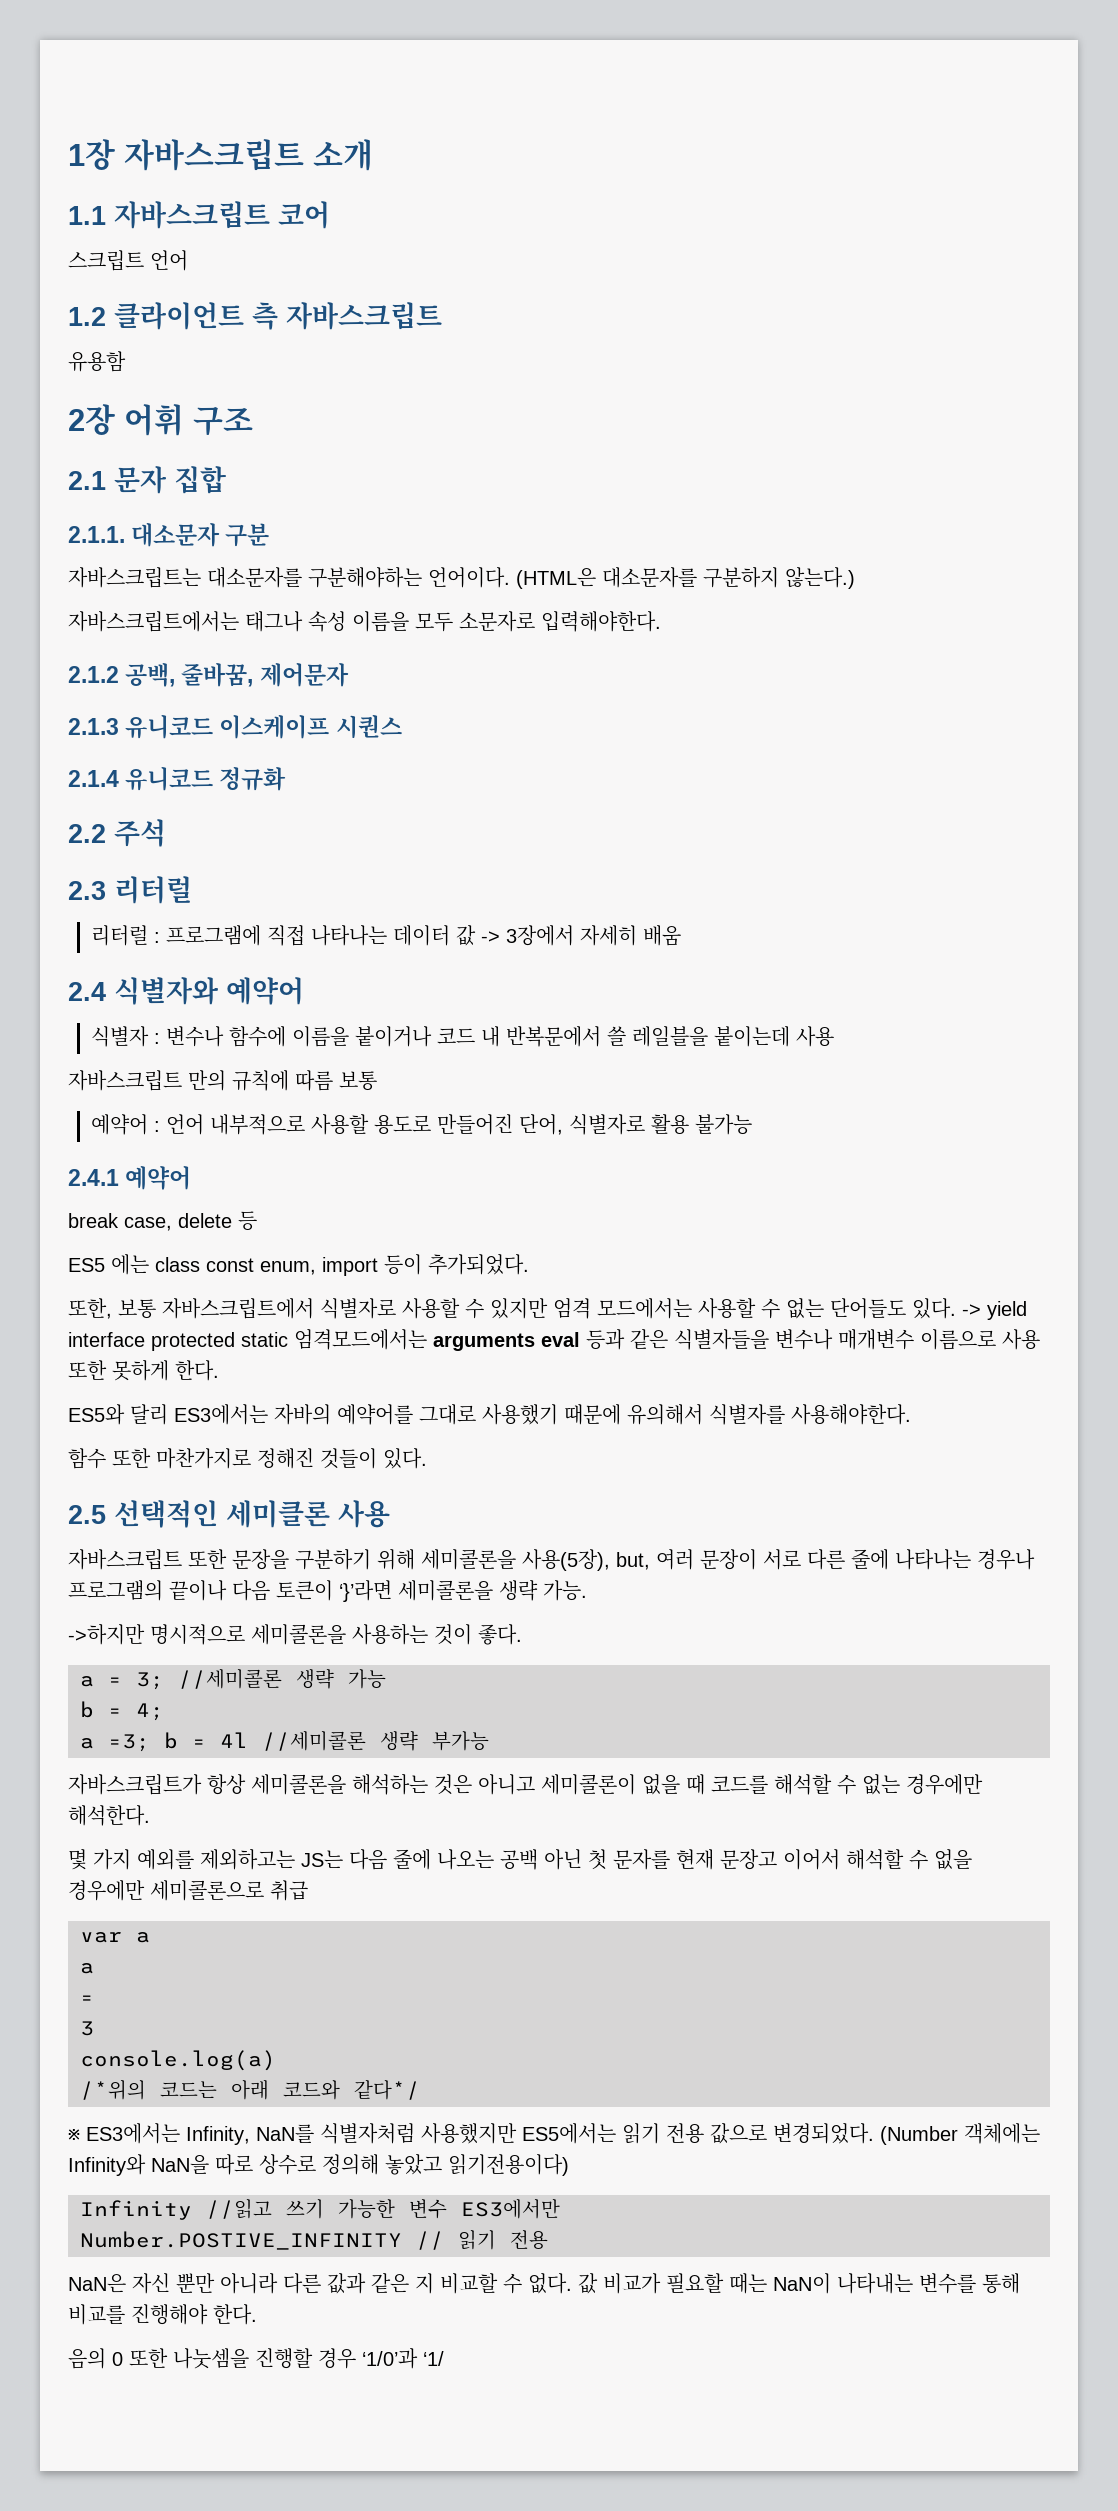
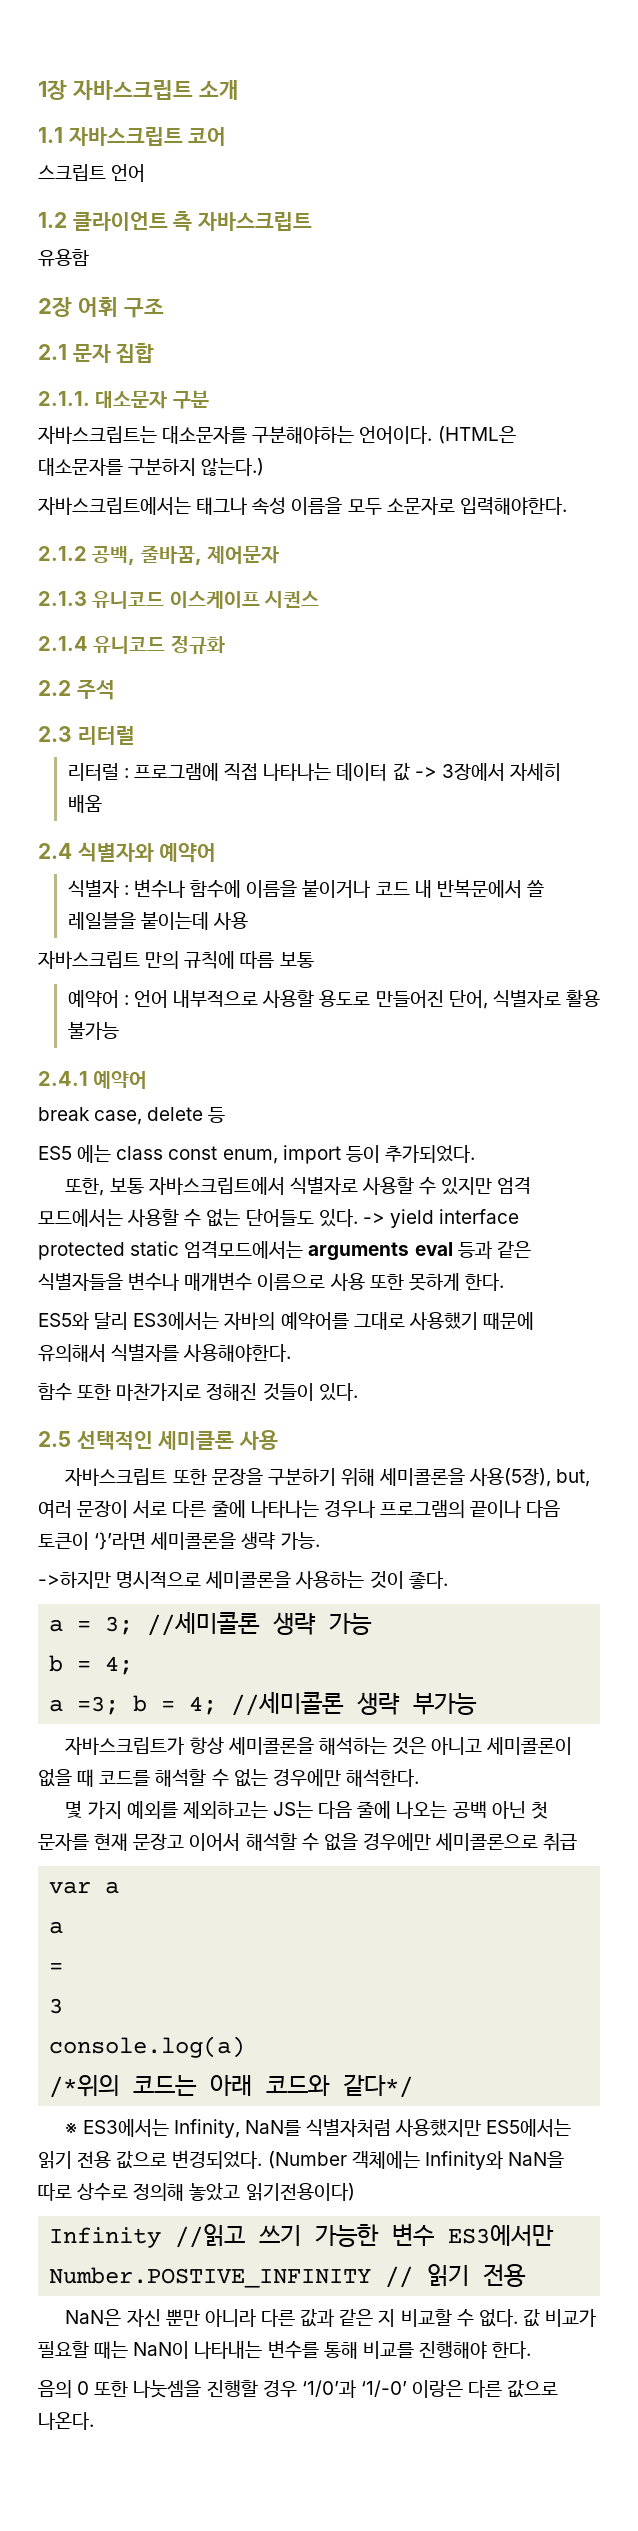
- a =3; b = 4l //세미콜론 생략 부가능
+ a =3; b = 4; //세미콜론 생략 부가능
- 음의 0 또한 나눗셈을 진행할 경우 ‘1/0’과 ‘1/
+ 음의 0 또한 나눗셈을 진행할 경우 ‘1/0’과 ‘1/-0’ 이랑은 다른 값으로 나온다.

